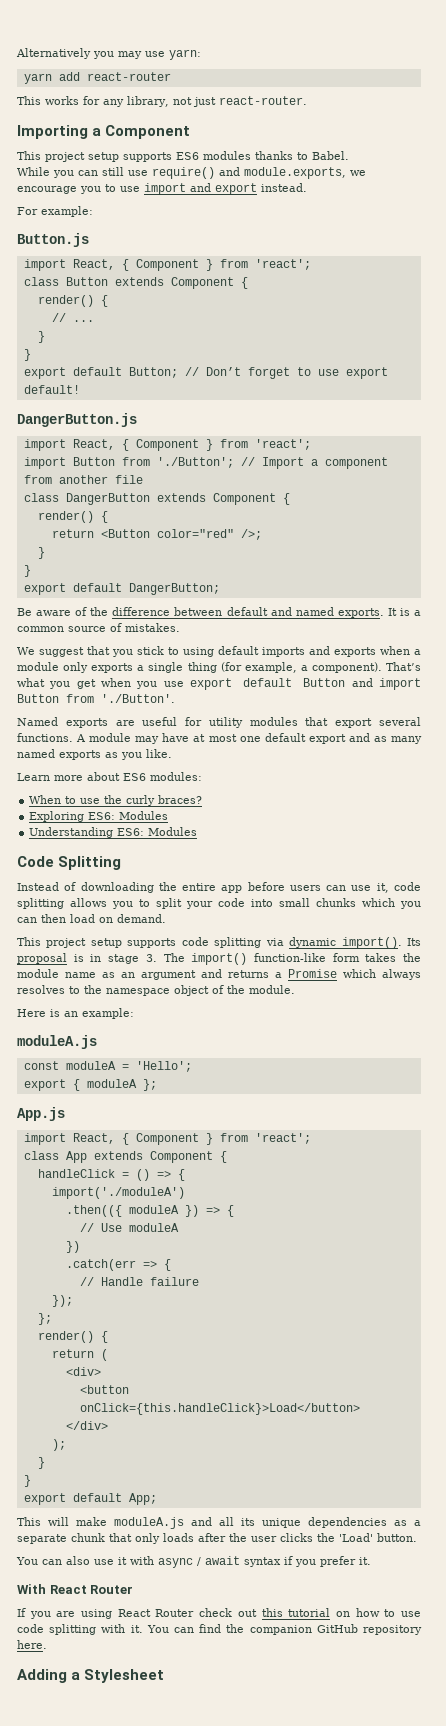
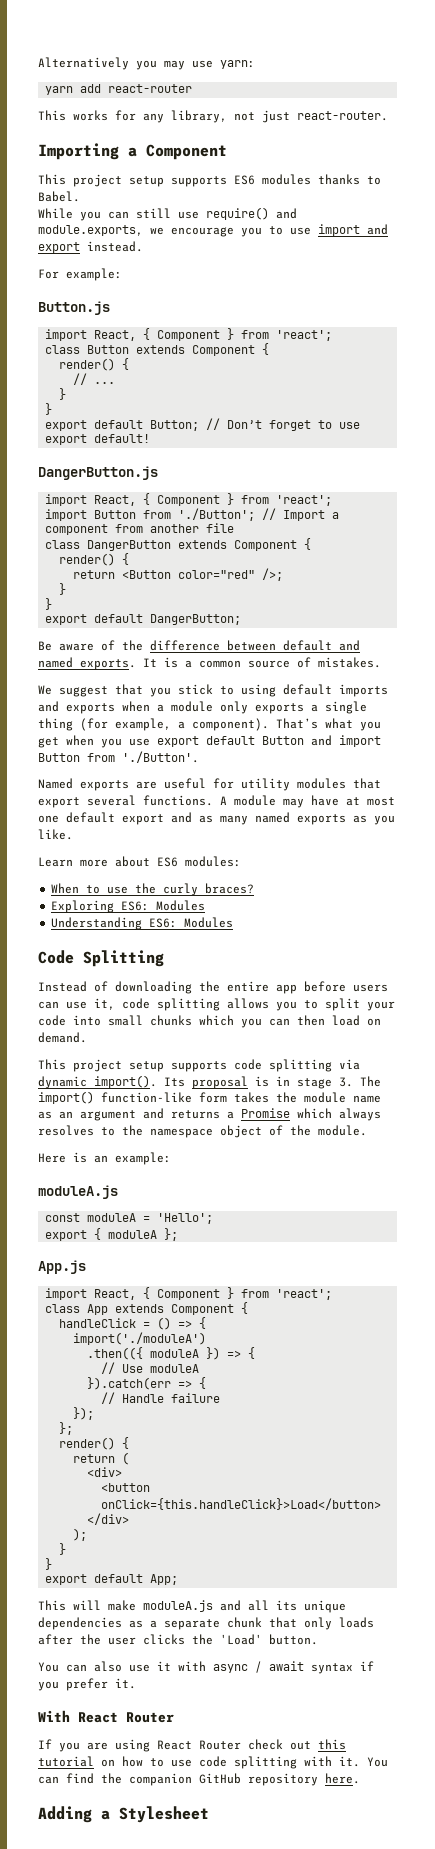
  // Use moduleA
- })
- .catch(err => {
+ }).catch(err => {

